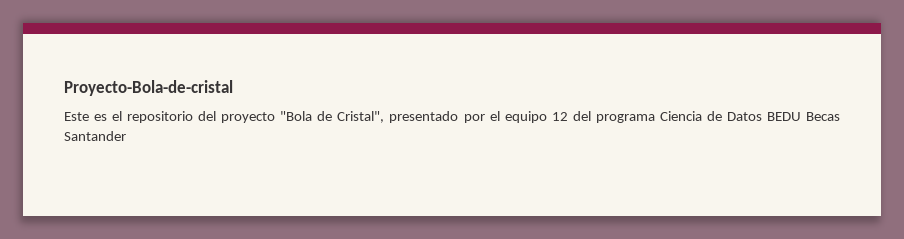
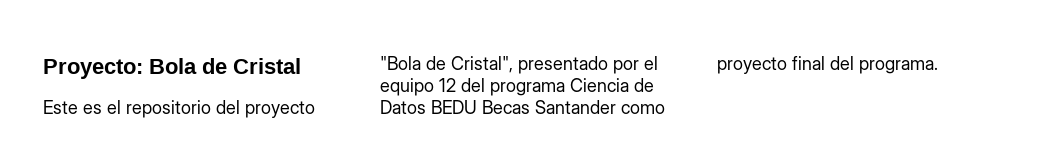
- Proyecto-Bola-de-cristal
+ Proyecto: Bola de Cristal
- Este es el repositorio del proyecto "Bola de Cristal", presentado por el equipo 12 del programa Ciencia de Datos BEDU Becas Santander
+ Este es el repositorio del proyecto "Bola de Cristal", presentado por el equipo 12 del programa Ciencia de Datos BEDU Becas Santander como proyecto final del programa.

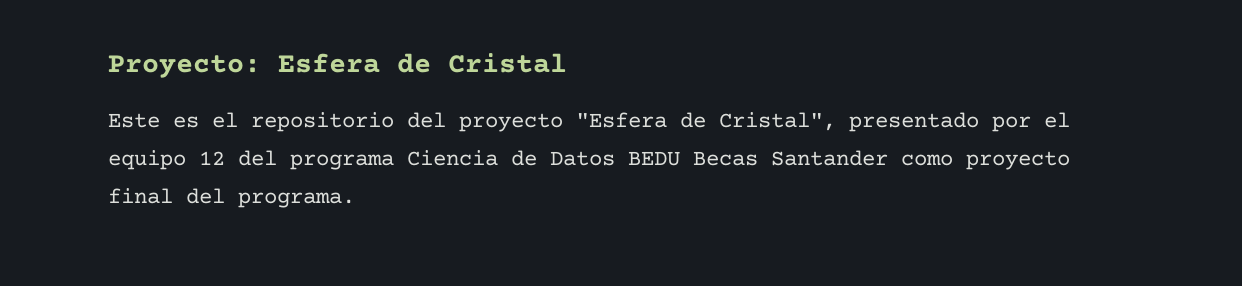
- Proyecto: Bola de Cristal
+ Proyecto: Esfera de Cristal
- Este es el repositorio del proyecto "Bola de Cristal", presentado por el equipo 12 del programa Ciencia de Datos BEDU Becas Santander como proyecto final del programa.
+ Este es el repositorio del proyecto "Esfera de Cristal", presentado por el equipo 12 del programa Ciencia de Datos BEDU Becas Santander como proyecto final del programa.

